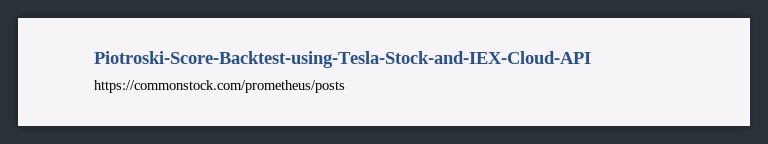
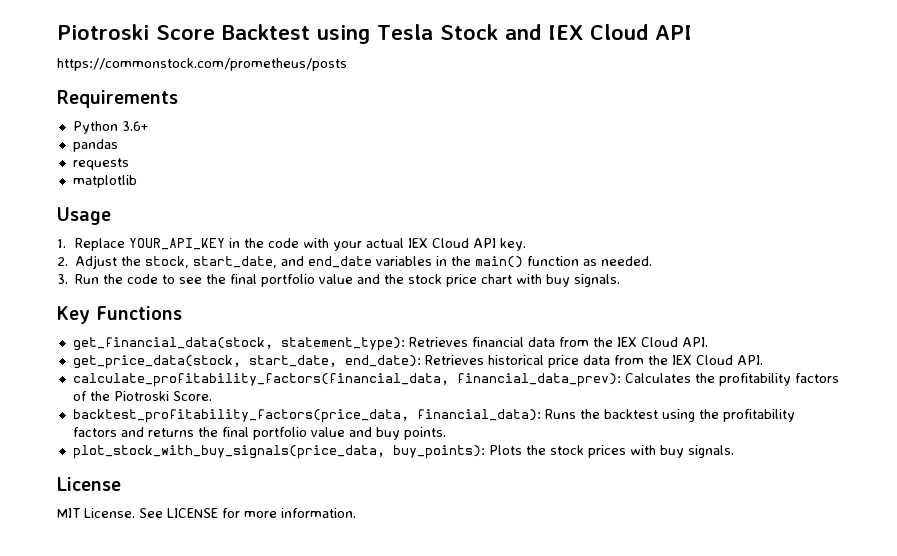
- Piotroski-Score-Backtest-using-Tesla-Stock-and-IEX-Cloud-API
+ Piotroski Score Backtest using Tesla Stock and IEX Cloud API
  https://commonstock.com/prometheus/posts
+ Requirements
+ Python 3.6+
+ pandas
+ requests
+ matplotlib
+ Usage
+ 1. Replace YOUR_API_KEY in the code with your actual IEX Cloud API key.
+ 2. Adjust the stock, start_date, and end_date variables in the main() function as needed.
+ 3. Run the code to see the final portfolio value and the stock price chart with buy signals.
+ Key Functions
+ get_financial_data(stock, statement_type): Retrieves financial data from the IEX Cloud API.
+ get_price_data(stock, start_date, end_date): Retrieves historical price data from the IEX Cloud API.
+ calculate_profitability_factors(financial_data, financial_data_prev): Calculates the profitability factors of the Piotroski Score.
+ backtest_profitability_factors(price_data, financial_data): Runs the backtest using the profitability factors and returns the final portfolio value and buy points.
+ plot_stock_with_buy_signals(price_data, buy_points): Plots the stock prices with buy signals.
+ License
+ MIT License. See LICENSE for more information.

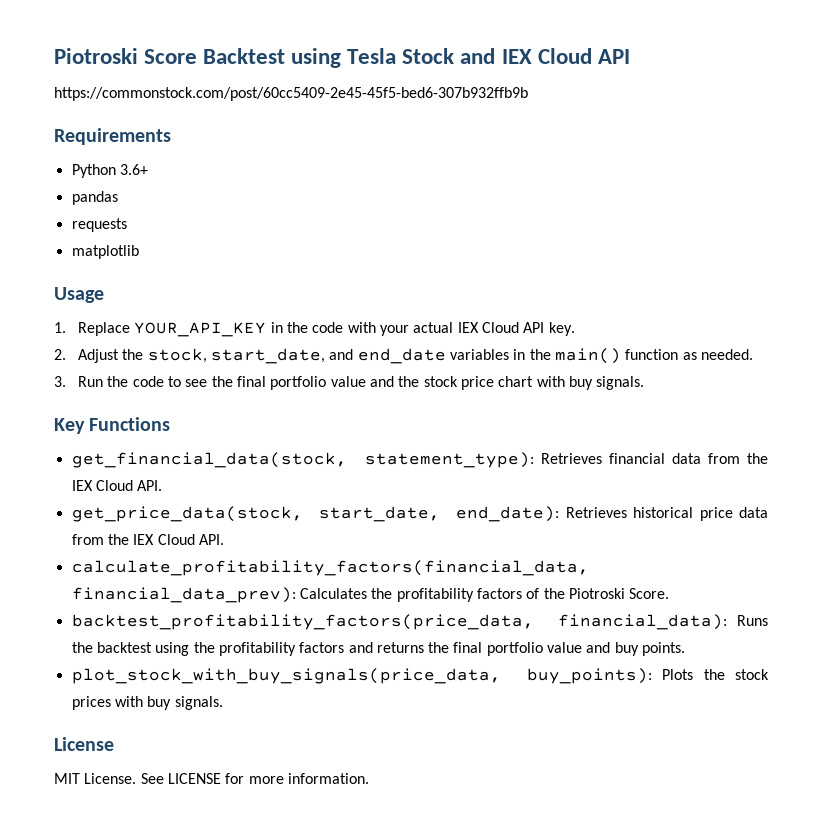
- https://commonstock.com/prometheus/posts
+ https://commonstock.com/post/60cc5409-2e45-45f5-bed6-307b932ffb9b

